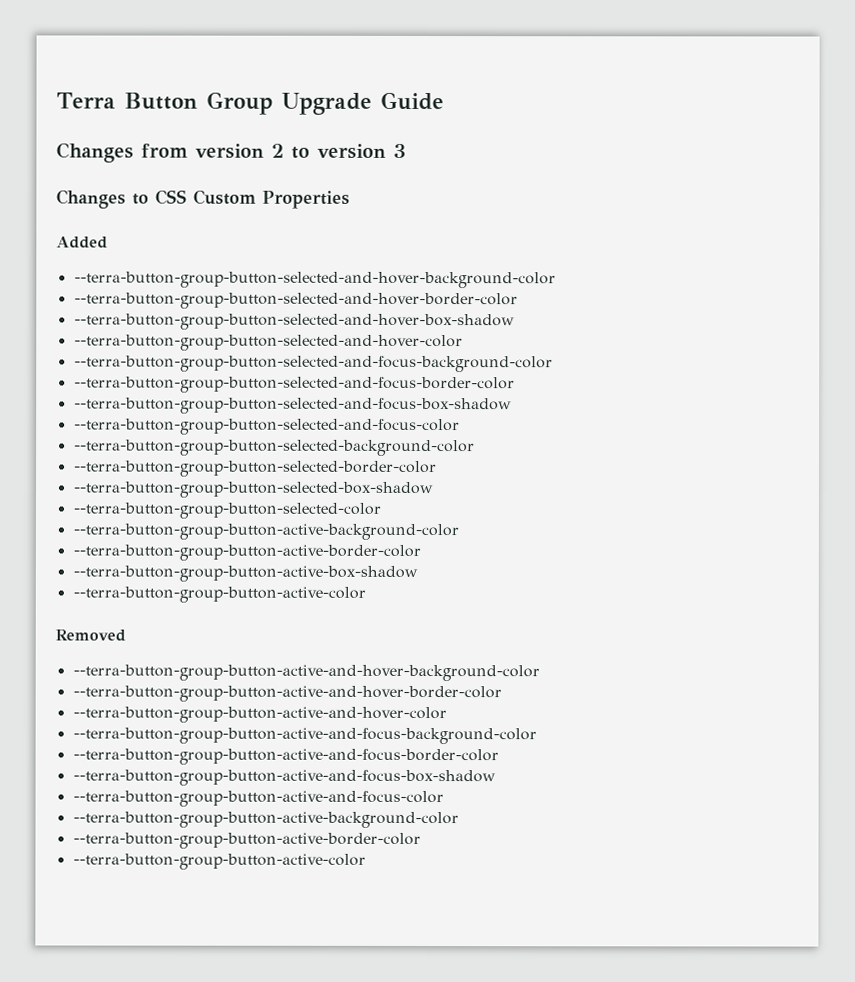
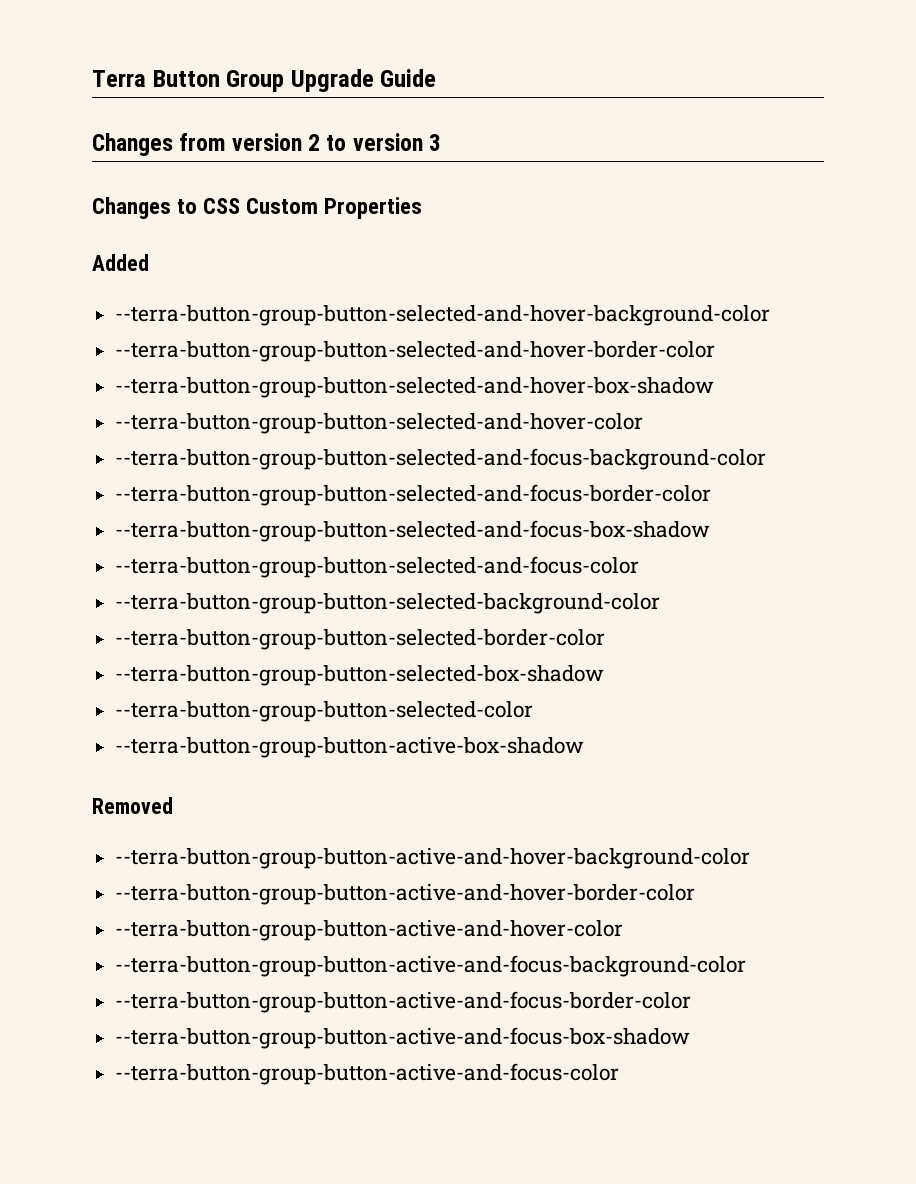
  --terra-button-group-button-selected-color
- --terra-button-group-button-active-background-color
- --terra-button-group-button-active-border-color
  --terra-button-group-button-active-box-shadow
- --terra-button-group-button-active-color
  --terra-button-group-button-active-and-focus-color
- --terra-button-group-button-active-background-color
- --terra-button-group-button-active-border-color
- --terra-button-group-button-active-color

